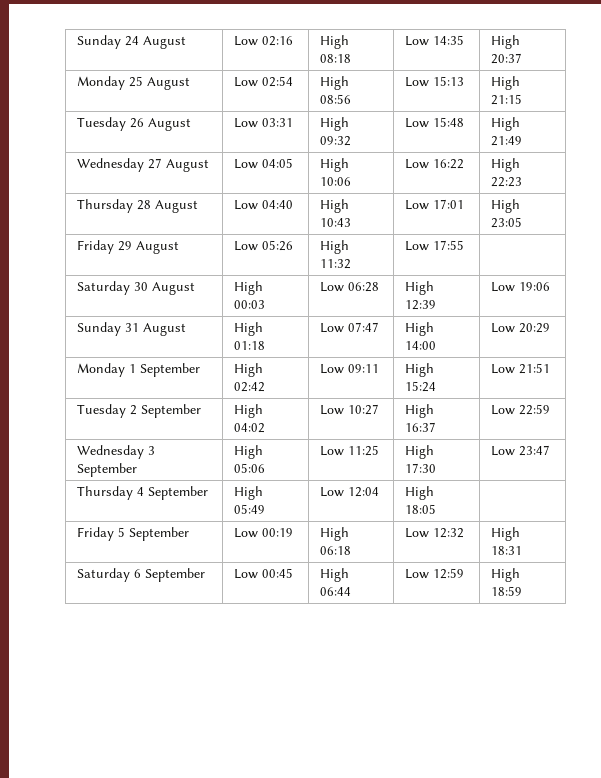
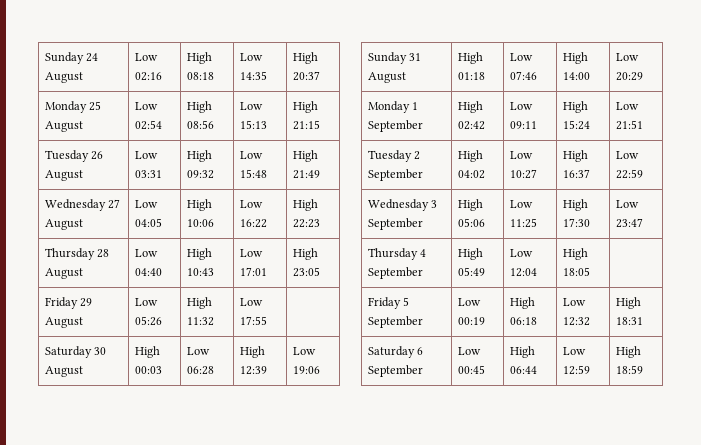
- Sunday 31 August | High 01:18 | Low 07:47 | High 14:00 | Low 20:29
+ Sunday 31 August | High 01:18 | Low 07:46 | High 14:00 | Low 20:29

